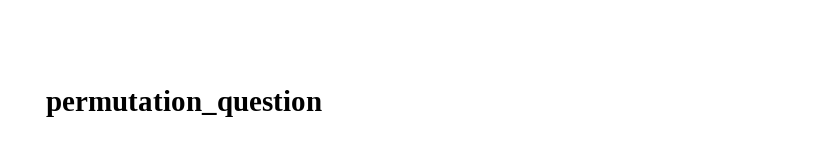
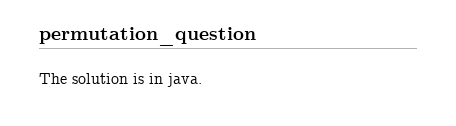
+ The solution is in java.

